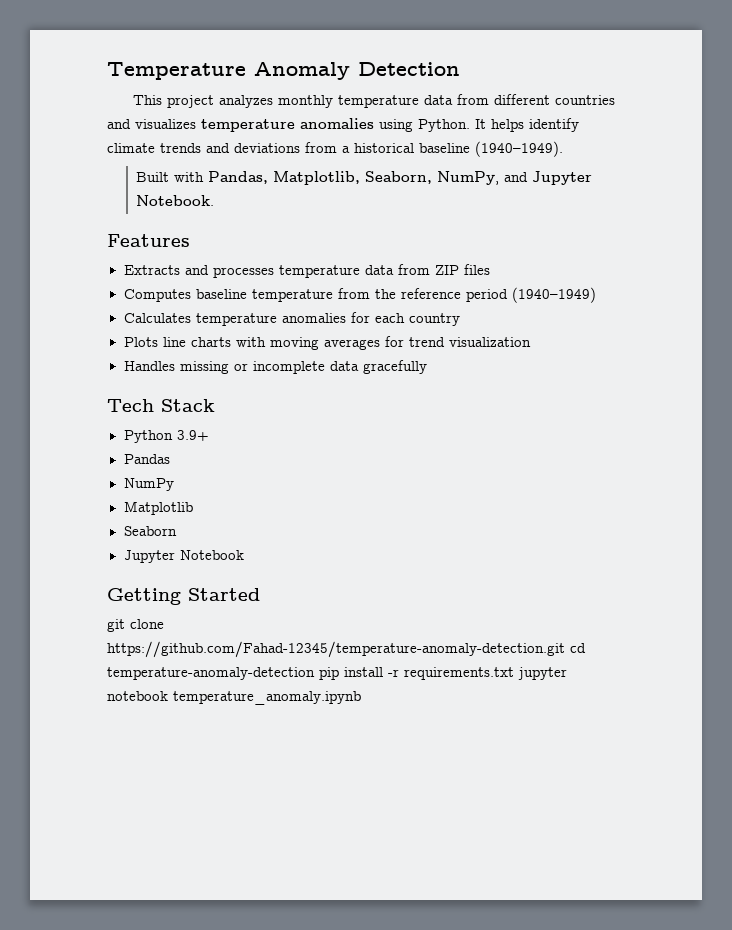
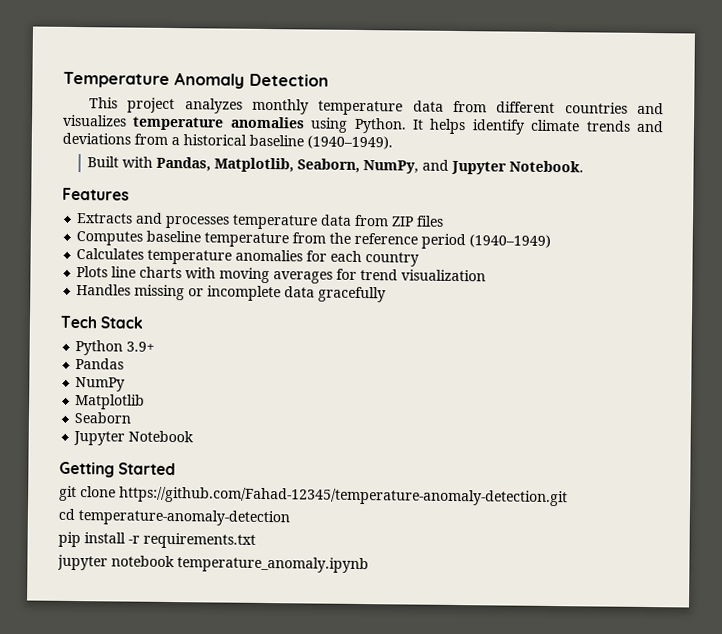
- git clone https://github.com/Fahad-12345/temperature-anomaly-detection.git cd temperature-anomaly-detection pip install -r requirements.txt jupyter notebook temperature_anomaly.ipynb
+ git clone https://github.com/Fahad-12345/temperature-anomaly-detection.git
+ cd temperature-anomaly-detection
+ pip install -r requirements.txt
+ jupyter notebook temperature_anomaly.ipynb

